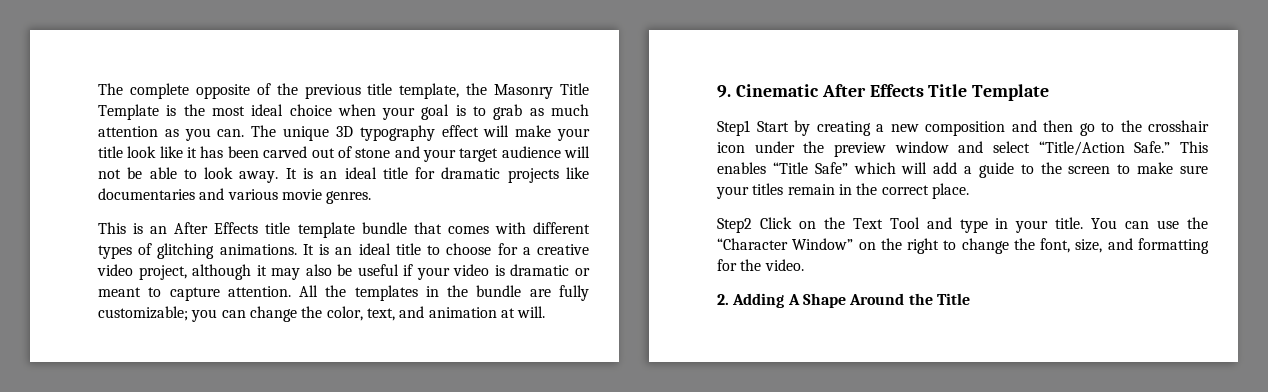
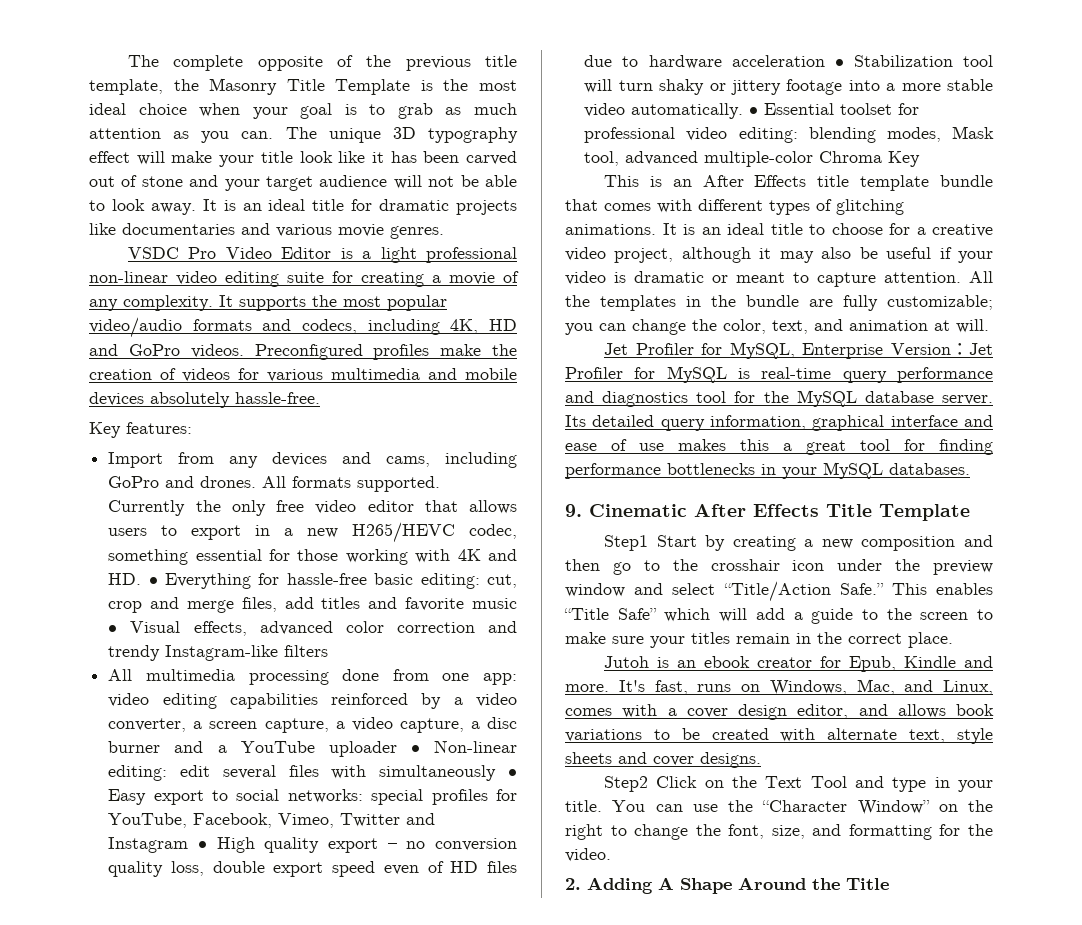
+ VSDC Pro Video Editor is a light professional non-linear video editing suite for creating a movie of any complexity. It supports the most popular video/audio formats and codecs, including 4K, HD and GoPro videos. Preconfigured profiles make the creation of videos for various multimedia and mobile devices absolutely hassle-free.
+ Key features:
+ Import from any devices and cams, including GoPro and drones. All formats supported. Сurrently the only free video editor that allows users to export in a new H265/HEVC codec, something essential for those working with 4K and HD. • Everything for hassle-free basic editing: cut, crop and merge files, add titles and favorite music • Visual effects, advanced color correction and trendy Instagram-like filters
+ All multimedia processing done from one app: video editing capabilities reinforced by a video converter, a screen capture, a video capture, a disc burner and a YouTube uploader • Non-linear editing: edit several files with simultaneously • Easy export to social networks: special profiles for YouTube, Facebook, Vimeo, Twitter and Instagram • High quality export – no conversion quality loss, double export speed even of HD files due to hardware acceleration • Stabilization tool will turn shaky or jittery footage into a more stable video automatically. • Essential toolset for professional video editing: blending modes, Mask tool, advanced multiple-color Chroma Key
+ Jet Profiler for MySQL, Enterprise Version：Jet Profiler for MySQL is real-time query performance and diagnostics tool for the MySQL database server. Its detailed query information, graphical interface and ease of use makes this a great tool for finding performance bottlenecks in your MySQL databases.
+ Jutoh is an ebook creator for Epub, Kindle and more. It's fast, runs on Windows, Mac, and Linux, comes with a cover design editor, and allows book variations to be created with alternate text, style sheets and cover designs.

